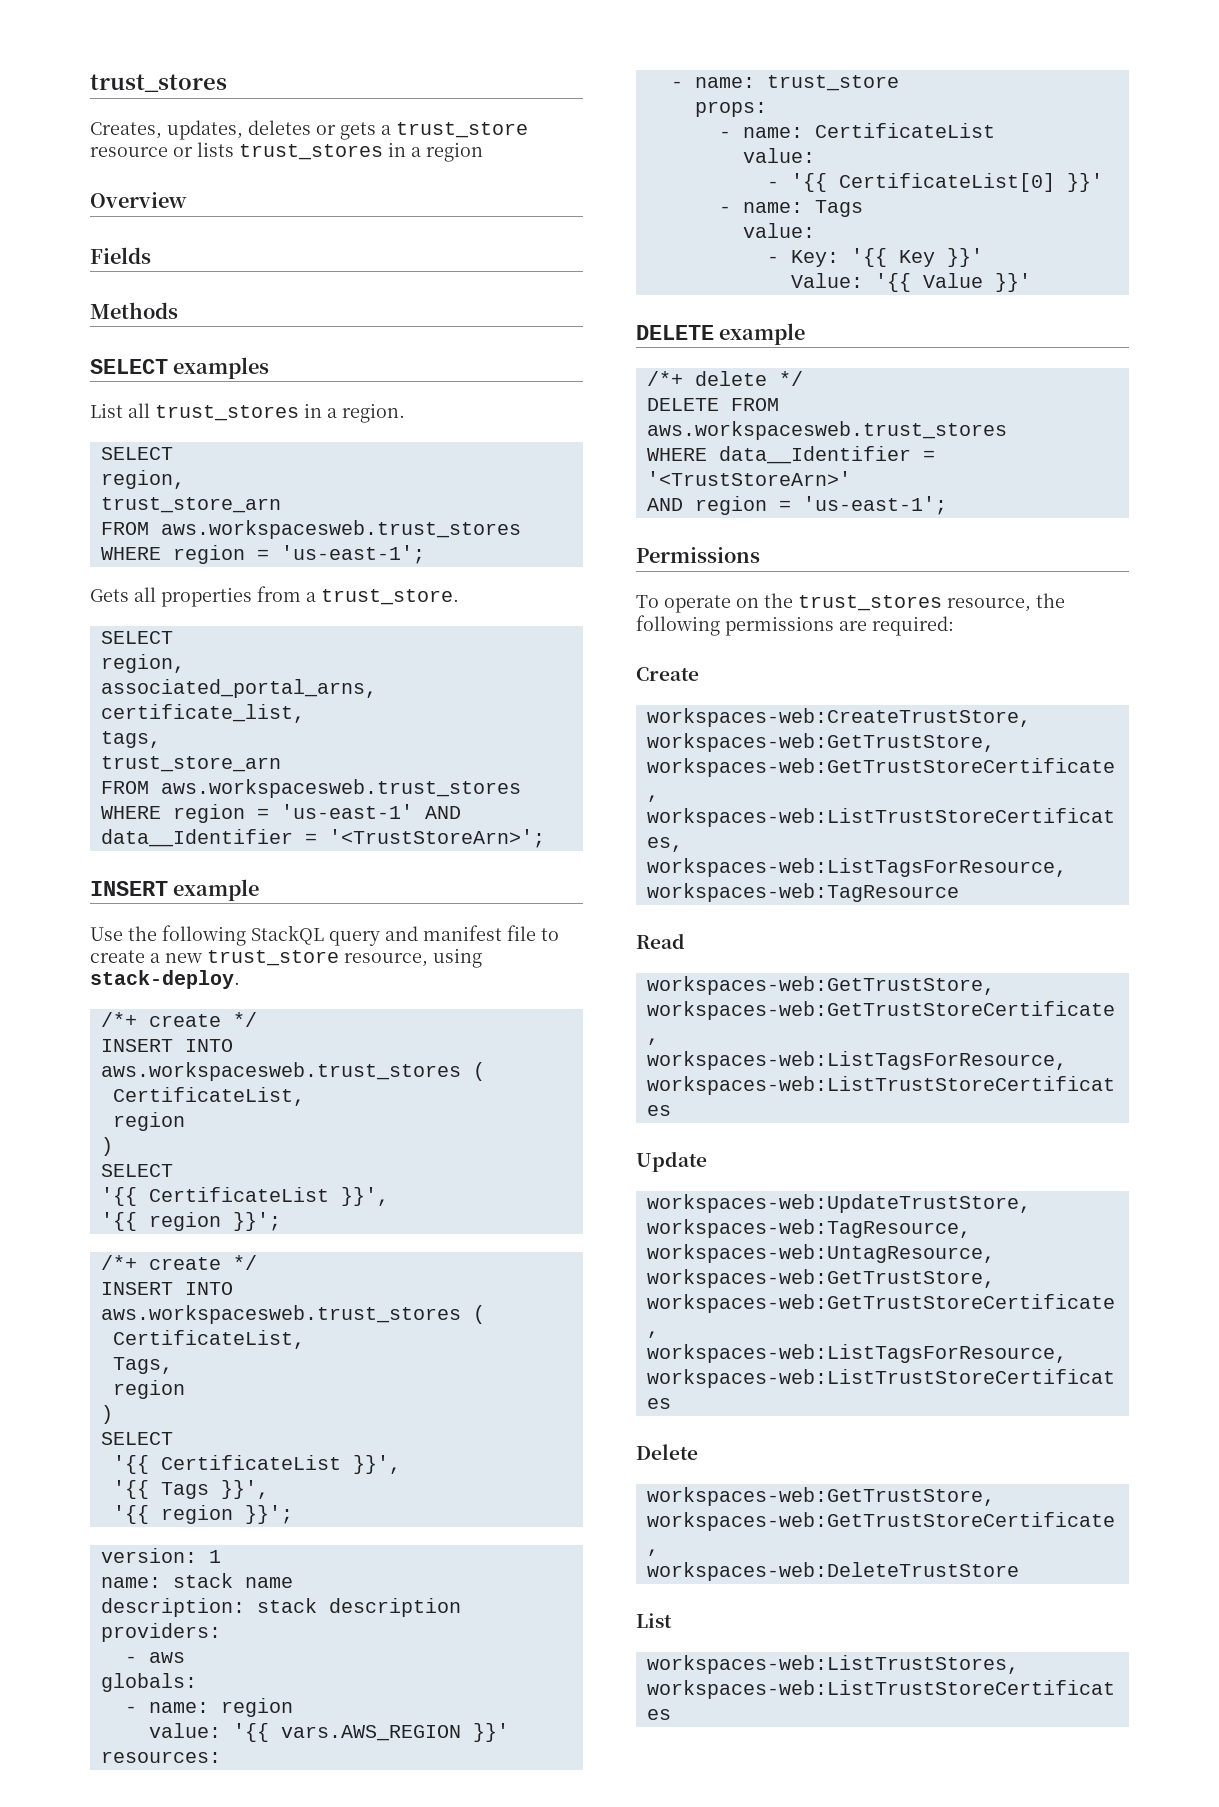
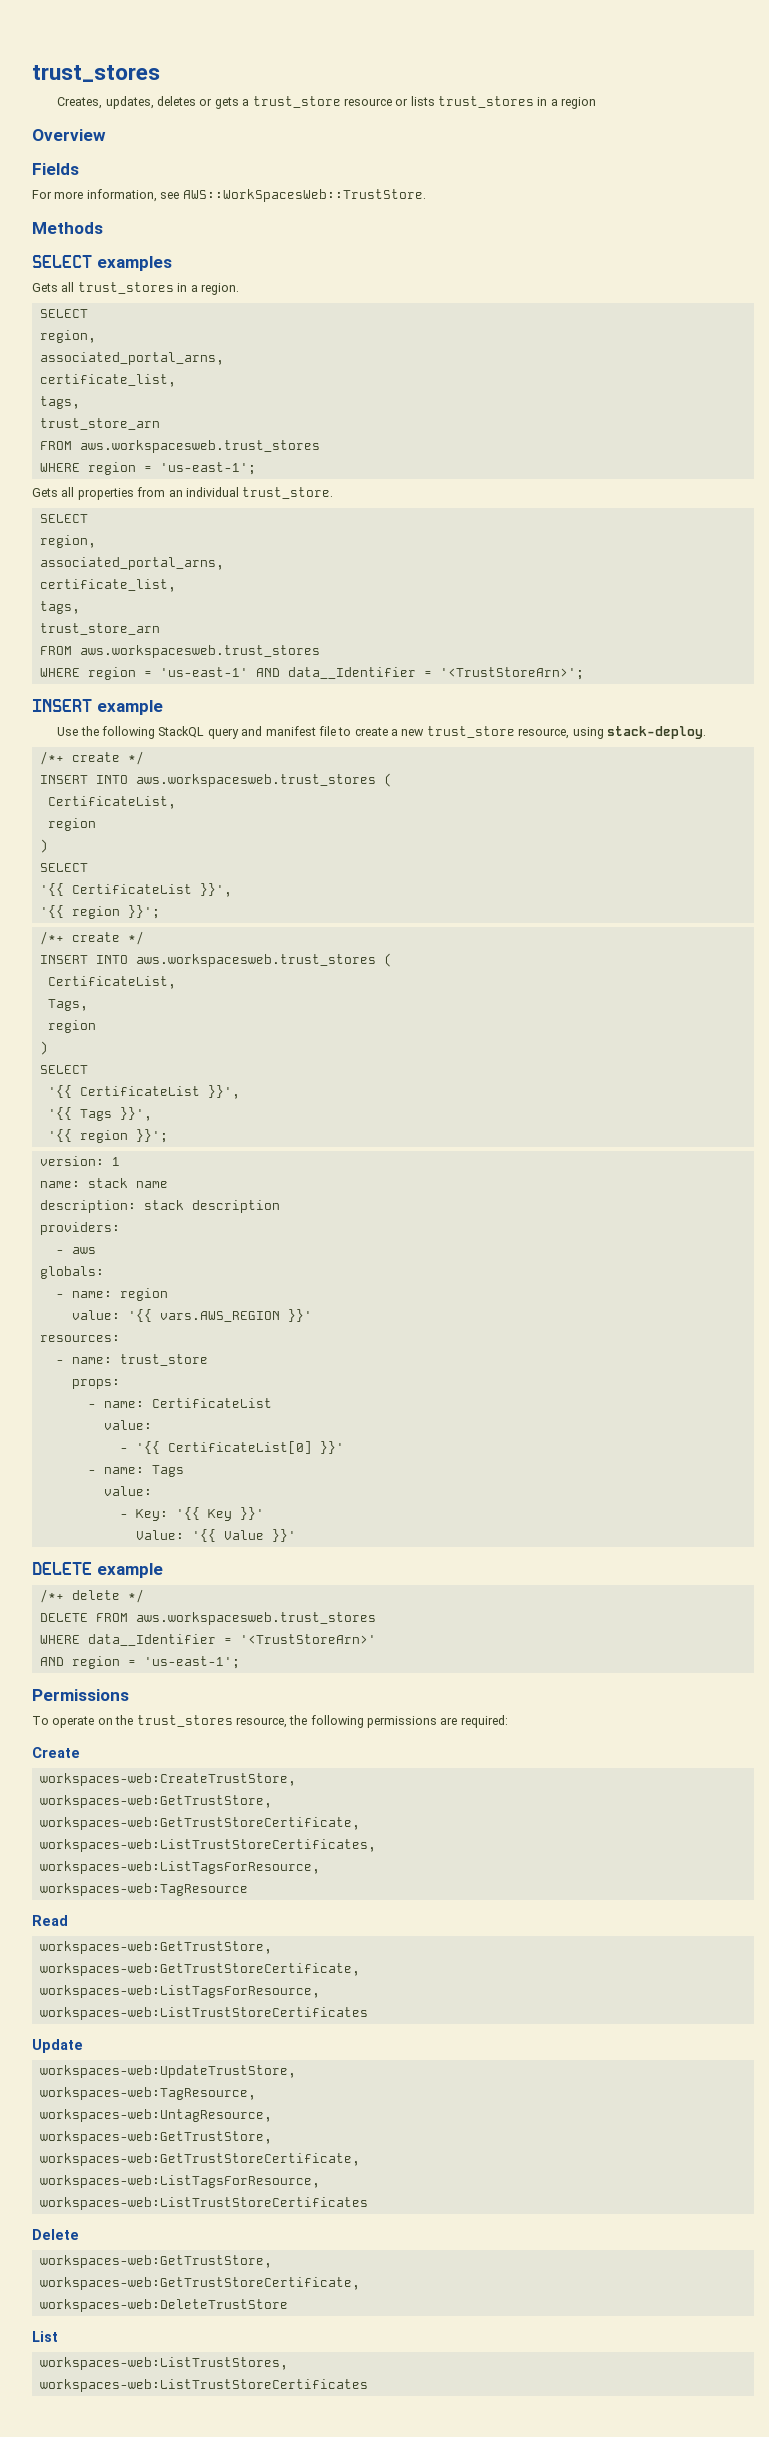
+ For more information, see AWS::WorkSpacesWeb::TrustStore.
- List all trust_stores in a region.
+ Gets all trust_stores in a region.
  SELECT
  region,
+ associated_portal_arns,
+ certificate_list,
+ tags,
- Gets all properties from a trust_store.
+ Gets all properties from an individual trust_store.

